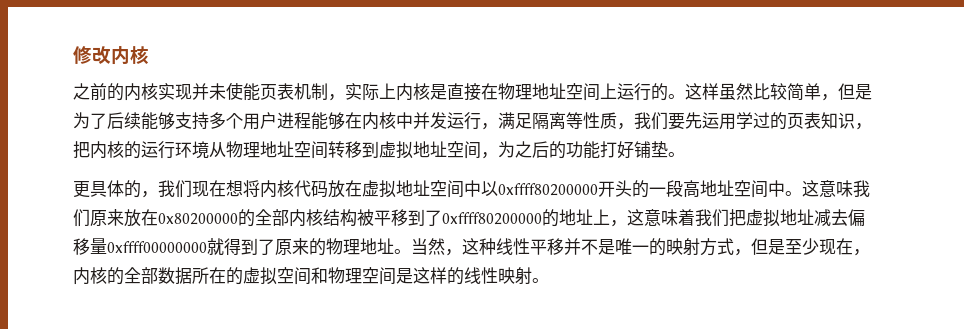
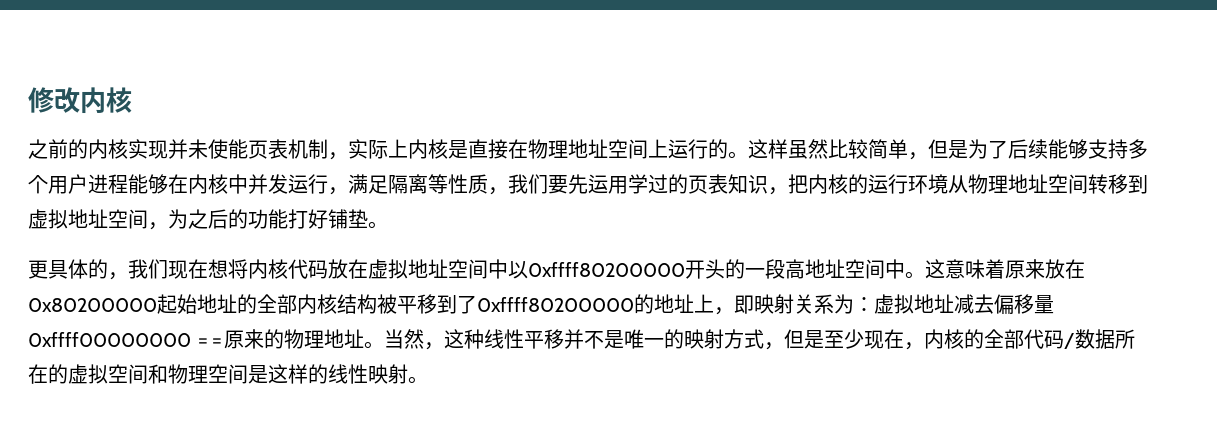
- 这意味我们原来放在0x80200000的全部内核结构被平移到了0xffff80200000的地址上，这意味着我们把虚拟地址减去偏移量0xffff00000000就得到了原来的物理地址。
+ 这意味着原来放在0x80200000起始地址的全部内核结构被平移到了0xffff80200000的地址上，即映射关系为：虚拟地址减去偏移量0xffff00000000 ==原来的物理地址。
- 当然，这种线性平移并不是唯一的映射方式，但是至少现在，内核的全部数据所在的虚拟空间和物理空间是这样的线性映射。
+ 当然，这种线性平移并不是唯一的映射方式，但是至少现在，内核的全部代码/数据所在的虚拟空间和物理空间是这样的线性映射。

